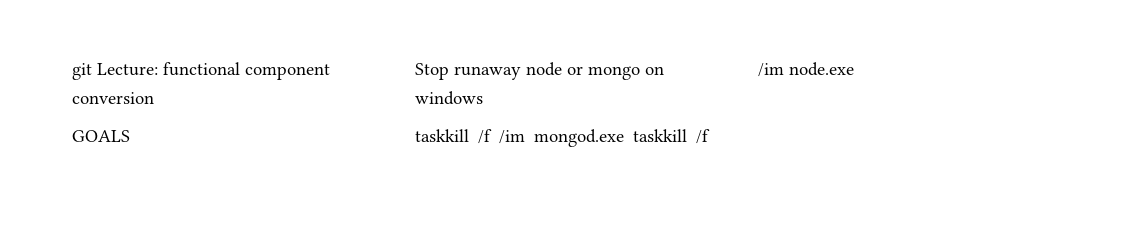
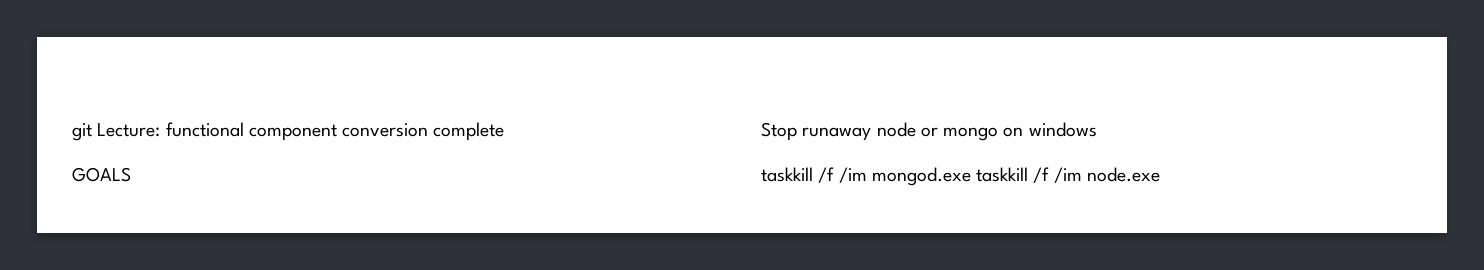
- git Lecture: functional component conversion
+ git Lecture: functional component conversion complete

